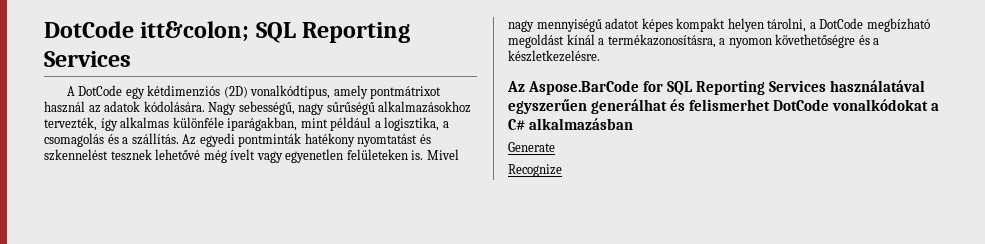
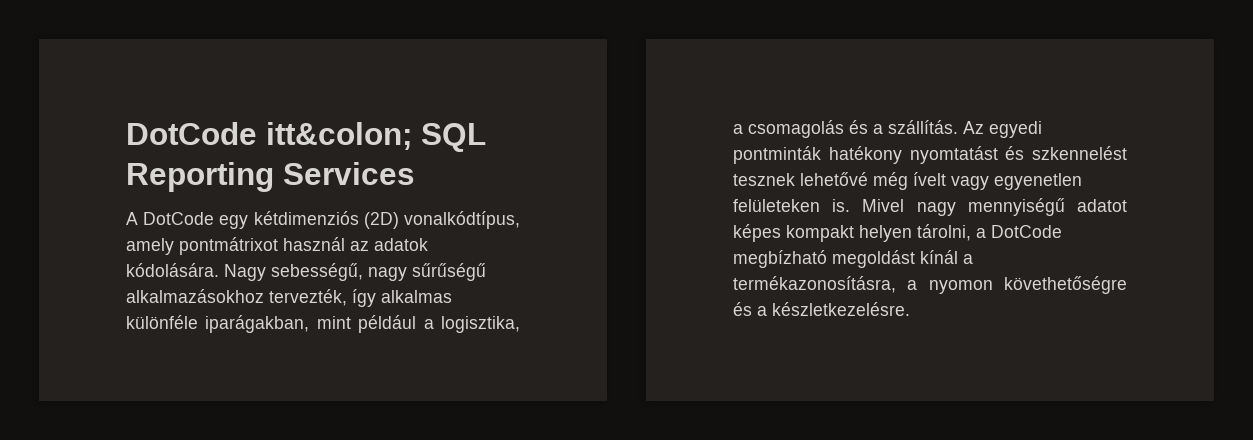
- Az Aspose.BarCode for SQL Reporting Services használatával egyszerűen generálhat és felismerhet DotCode vonalkódokat a C# alkalmazásban
- Generate
- Recognize

